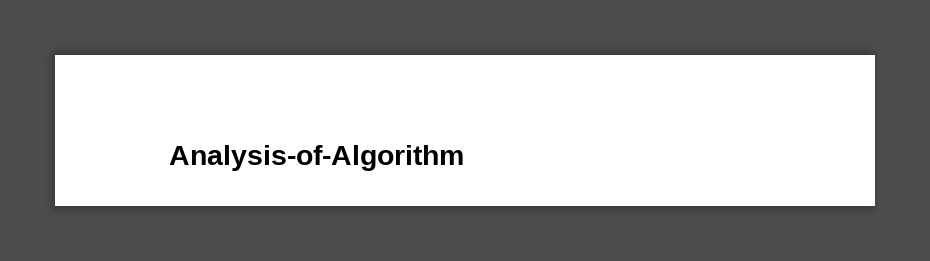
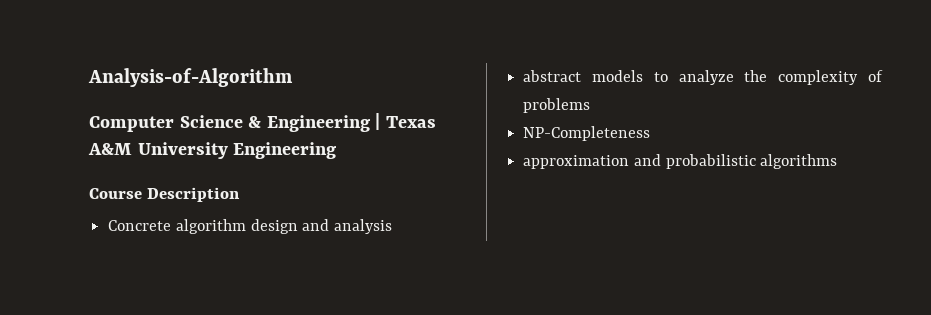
+ Computer Science & Engineering | Texas A&M University Engineering
+ Course Description
+ Concrete algorithm design and analysis
+ abstract models to analyze the complexity of problems
+ NP-Completeness
+ approximation and probabilistic algorithms

